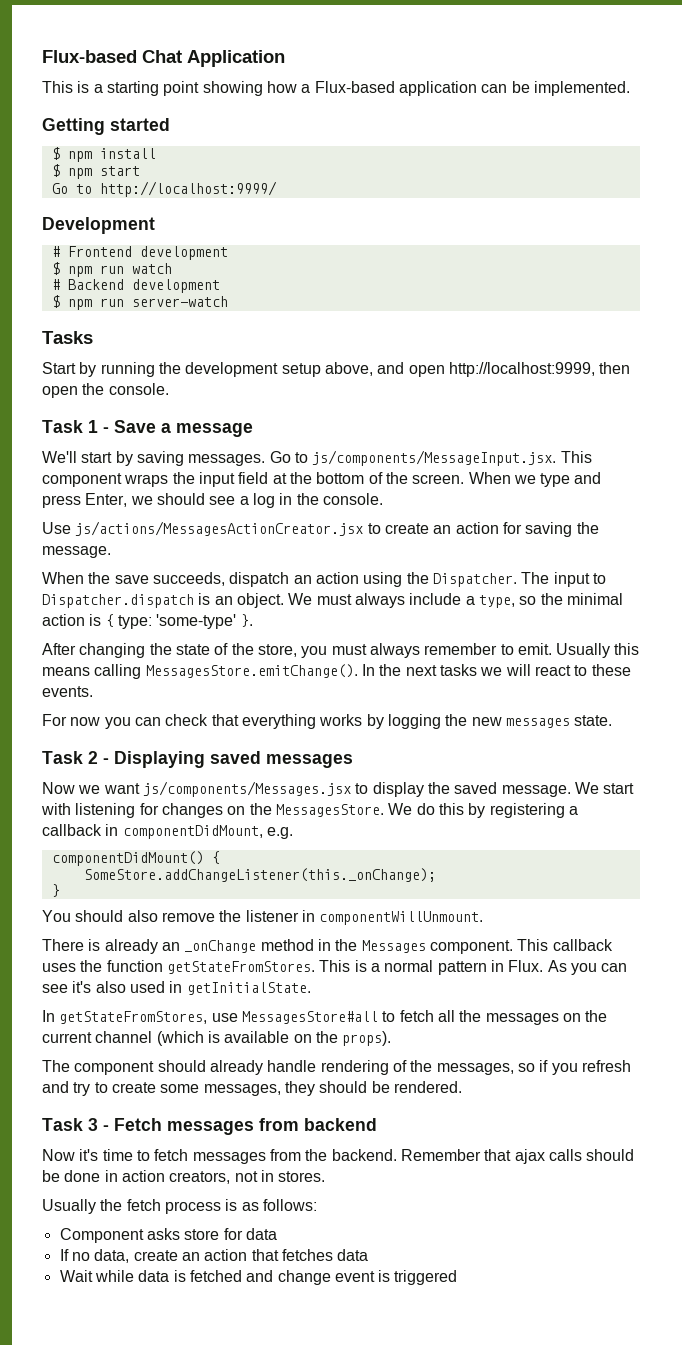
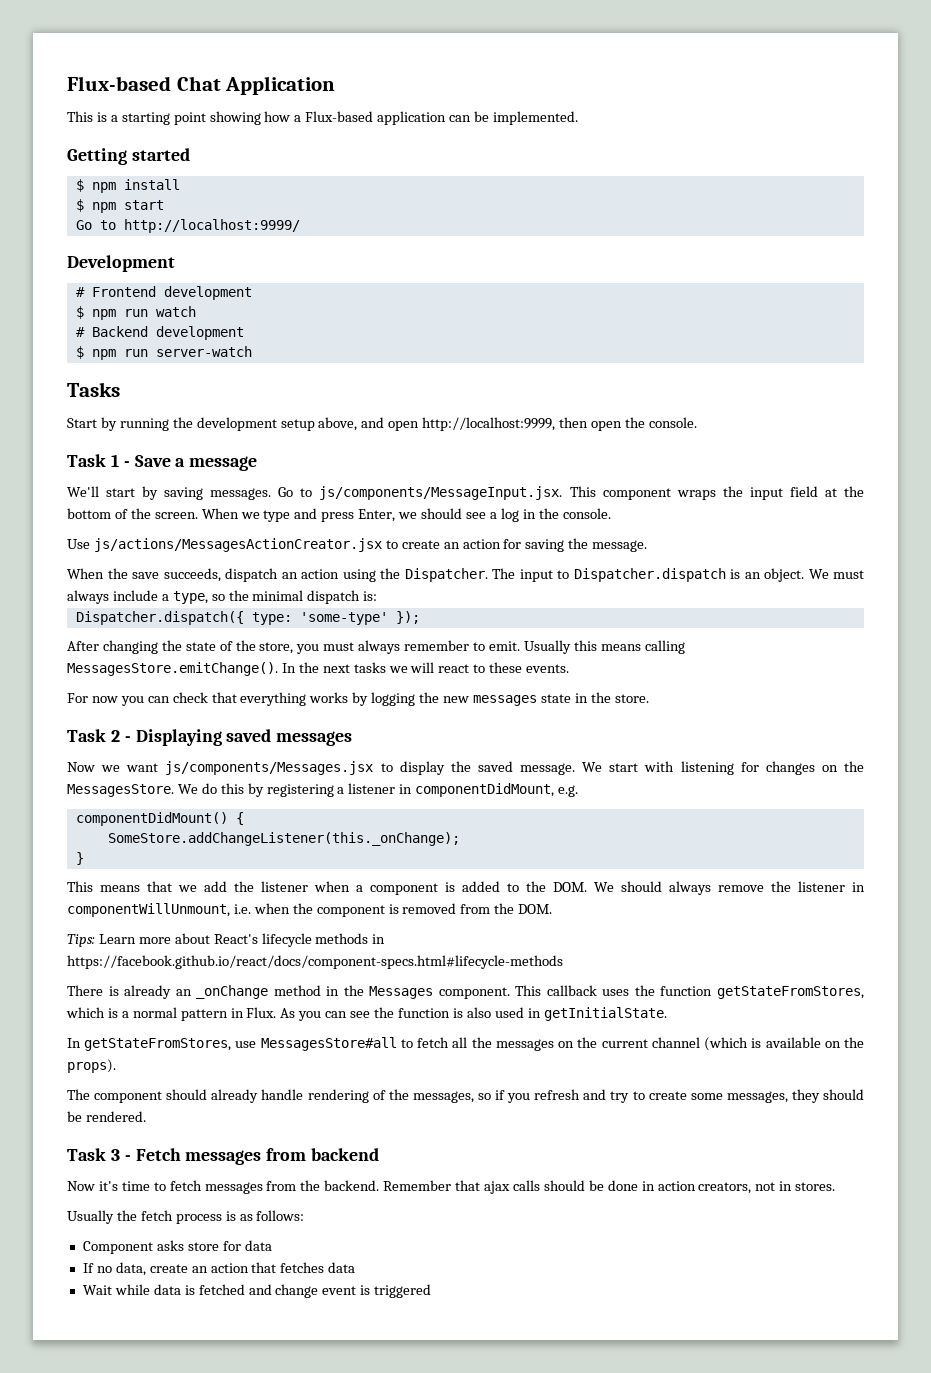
- We must always include a type, so the minimal action is { type: 'some-type' }.
+ We must always include a type, so the minimal dispatch is:
+ Dispatcher.dispatch({ type: 'some-type' });
- For now you can check that everything works by logging the new messages state.
+ For now you can check that everything works by logging the new messages state in the store.
- We do this by registering a callback in componentDidMount, e.g.
+ We do this by registering a listener in componentDidMount, e.g.
- You should also remove the listener in componentWillUnmount.
+ This means that we add the listener when a component is added to the DOM. We should always remove the listener in componentWillUnmount, i.e. when the component is removed from the DOM.
+ Tips: Learn more about React's lifecycle methods in https://facebook.github.io/react/docs/component-specs.html#lifecycle-methods
- This callback uses the function getStateFromStores. This is a normal pattern in Flux.
+ This callback uses the function getStateFromStores, which is a normal pattern in Flux.
- As you can see it's also used in getInitialState.
+ As you can see the function is also used in getInitialState.

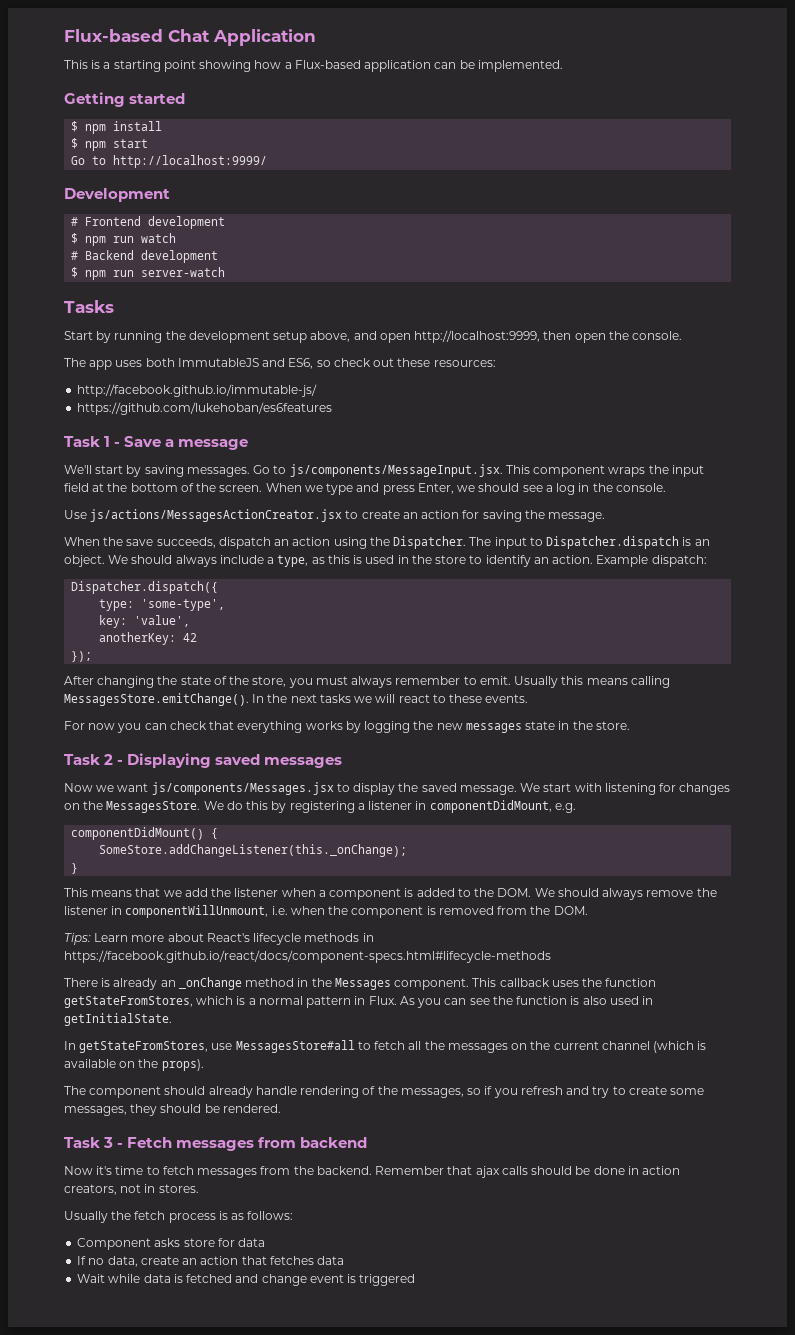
+ The app uses both ImmutableJS and ES6, so check out these resources:
+ http://facebook.github.io/immutable-js/
+ https://github.com/lukehoban/es6features
- We must always include a type, so the minimal dispatch is:
- Dispatcher.dispatch({ type: 'some-type' });
+ We should always include a type, as this is used in the store to identify an action. Example dispatch:
+ Dispatcher.dispatch({
+ type: 'some-type',
+ key: 'value',
+ anotherKey: 42
+ });

